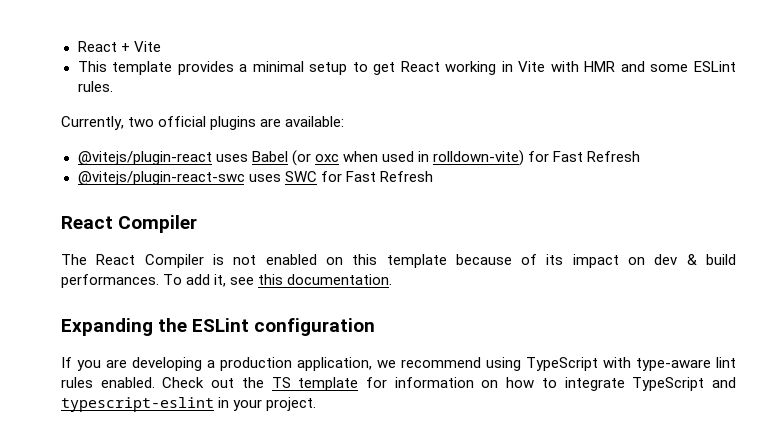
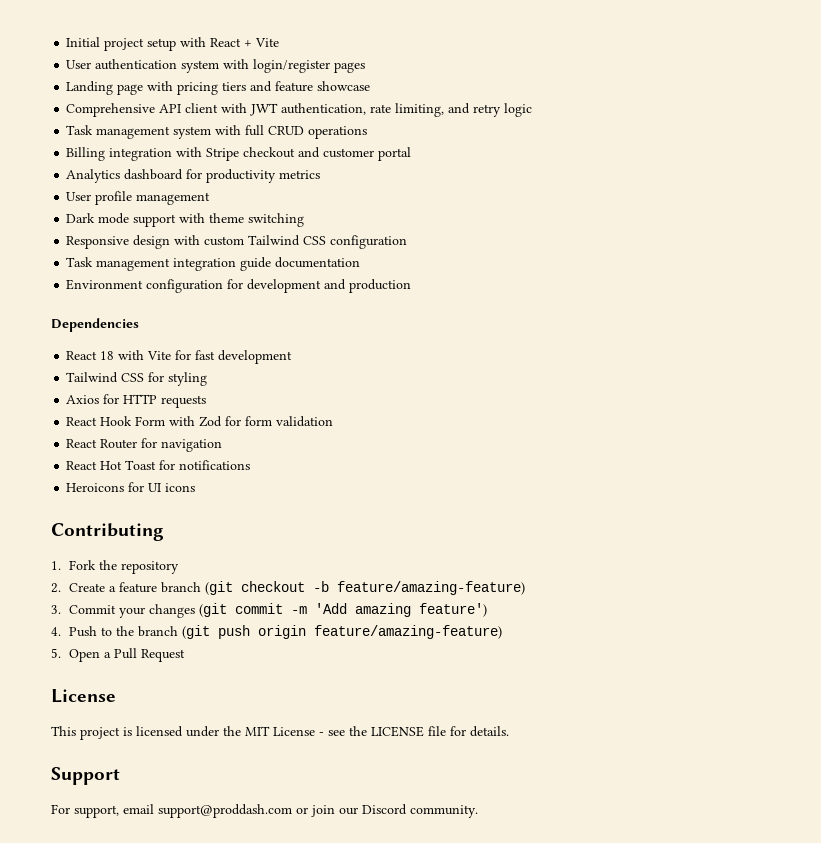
- React + Vite
+ Initial project setup with React + Vite
- This template provides a minimal setup to get React working in Vite with HMR and some ESLint rules.
- Currently, two official plugins are available:
- @vitejs/plugin-react uses Babel (or oxc when used in rolldown-vite) for Fast Refresh
- @vitejs/plugin-react-swc uses SWC for Fast Refresh
- React Compiler
- The React Compiler is not enabled on this template because of its impact on dev & build performances. To add it, see this documentation.
- Expanding the ESLint configuration
- If you are developing a production application, we recommend using TypeScript with type-aware lint rules enabled. Check out the TS template for information on how to integrate TypeScript and typescript-eslint in your project.
+ User authentication system with login/register pages
+ Landing page with pricing tiers and feature showcase
+ Comprehensive API client with JWT authentication, rate limiting, and retry logic
+ Task management system with full CRUD operations
+ Billing integration with Stripe checkout and customer portal
+ Analytics dashboard for productivity metrics
+ User profile management
+ Dark mode support with theme switching
+ Responsive design with custom Tailwind CSS configuration
+ Task management integration guide documentation
+ Environment configuration for development and production
+ Dependencies
+ React 18 with Vite for fast development
+ Tailwind CSS for styling
+ Axios for HTTP requests
+ React Hook Form with Zod for form validation
+ React Router for navigation
+ React Hot Toast for notifications
+ Heroicons for UI icons
+ Contributing
+ 1. Fork the repository
+ 2. Create a feature branch (git checkout -b feature/amazing-feature)
+ 3. Commit your changes (git commit -m 'Add amazing feature')
+ 4. Push to the branch (git push origin feature/amazing-feature)
+ 5. Open a Pull Request
+ License
+ This project is licensed under the MIT License - see the LICENSE file for details.
+ Support
+ For support, email support@proddash.com or join our Discord community.

